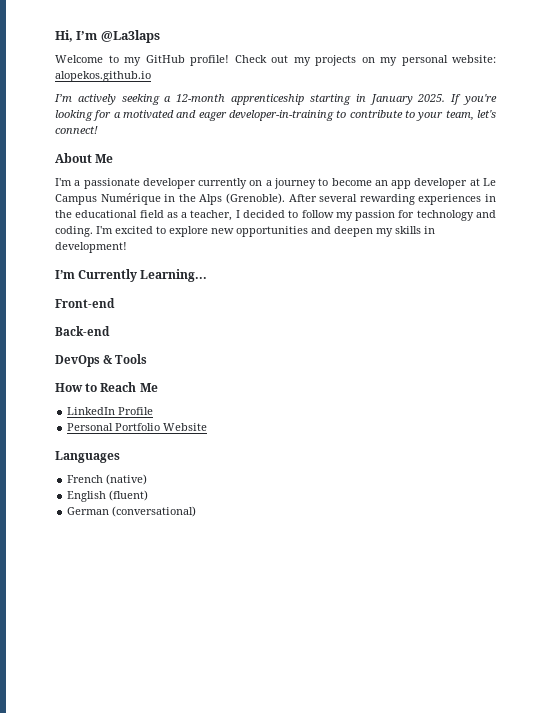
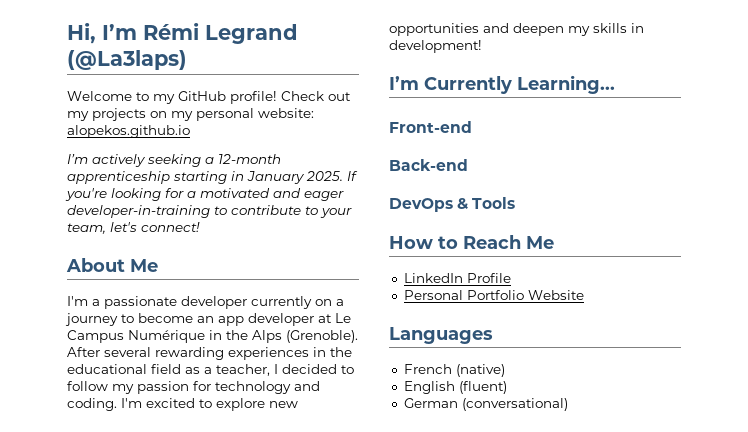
- Hi, I’m @La3laps
+ Hi, I’m Rémi Legrand (@La3laps)

